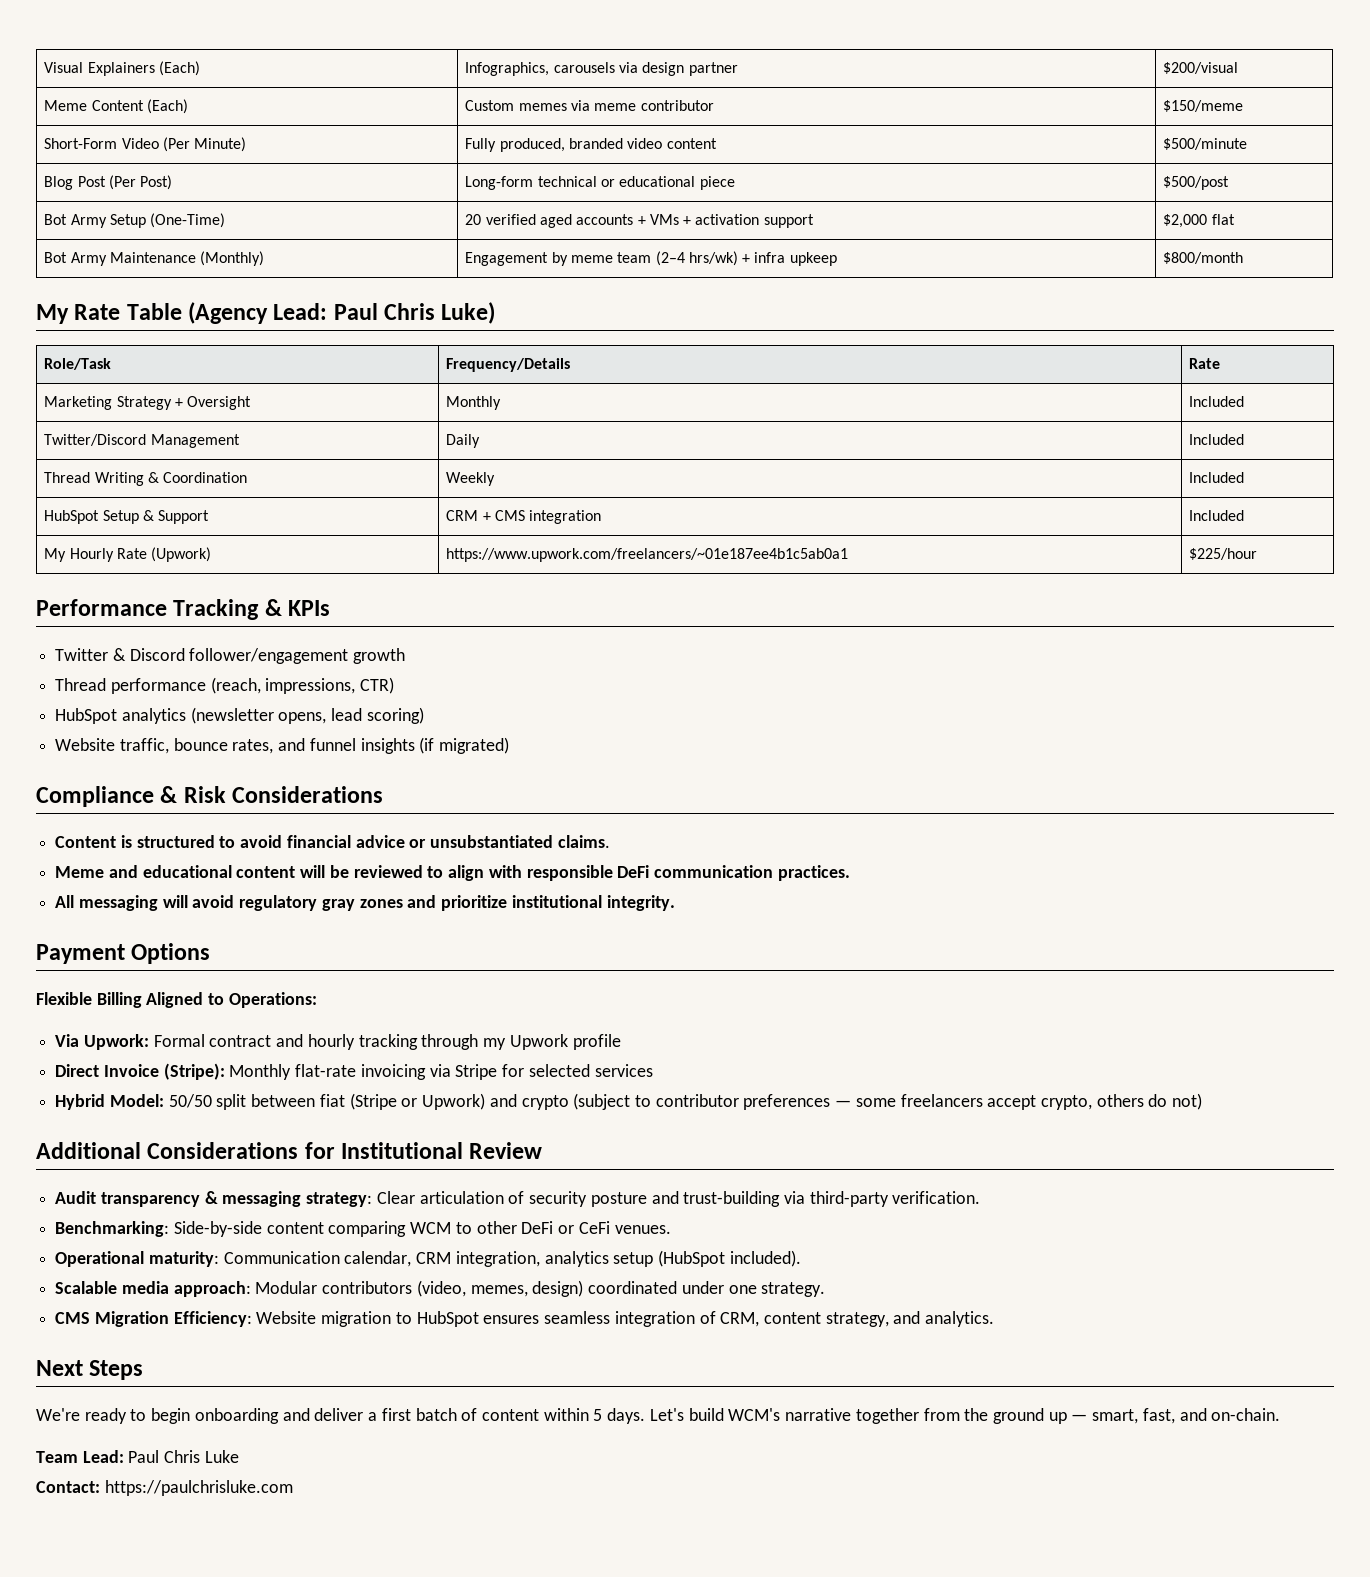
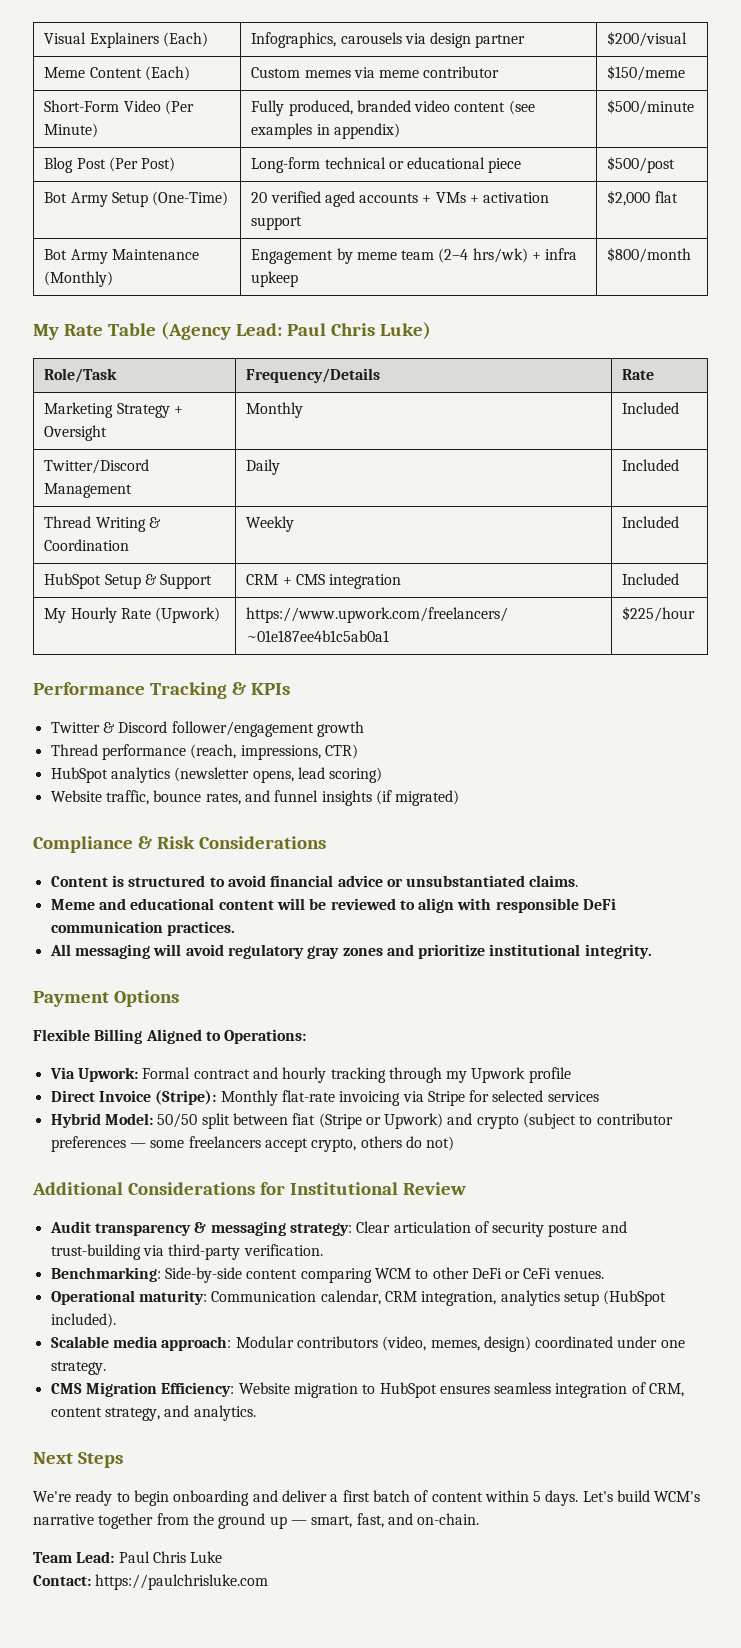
- Short-Form Video (Per Minute) | Fully produced, branded video content | $500/minute
+ Short-Form Video (Per Minute) | Fully produced, branded video content (see examples in appendix) | $500/minute

